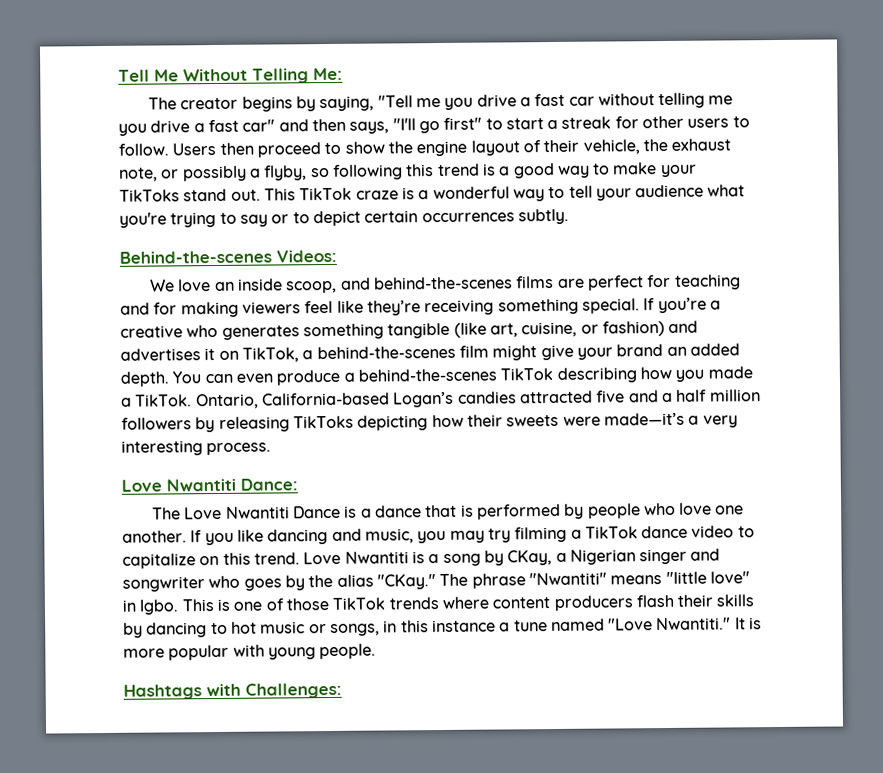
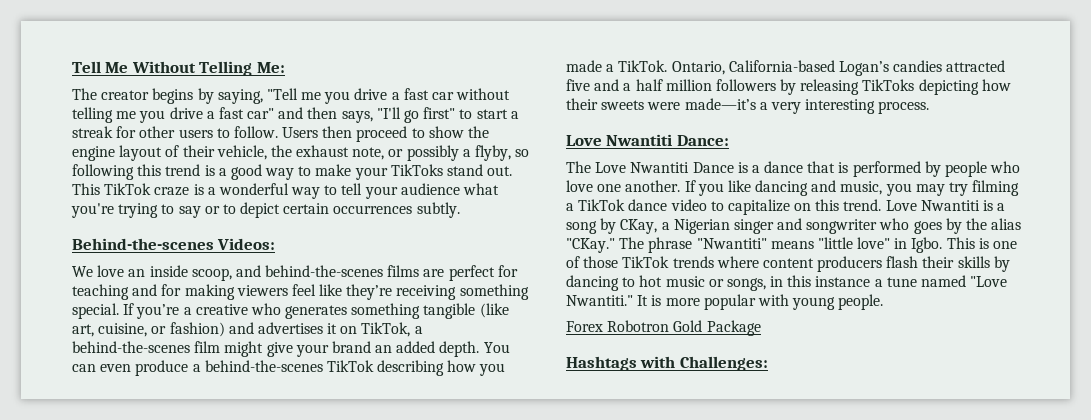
+ Forex Robotron Gold Package

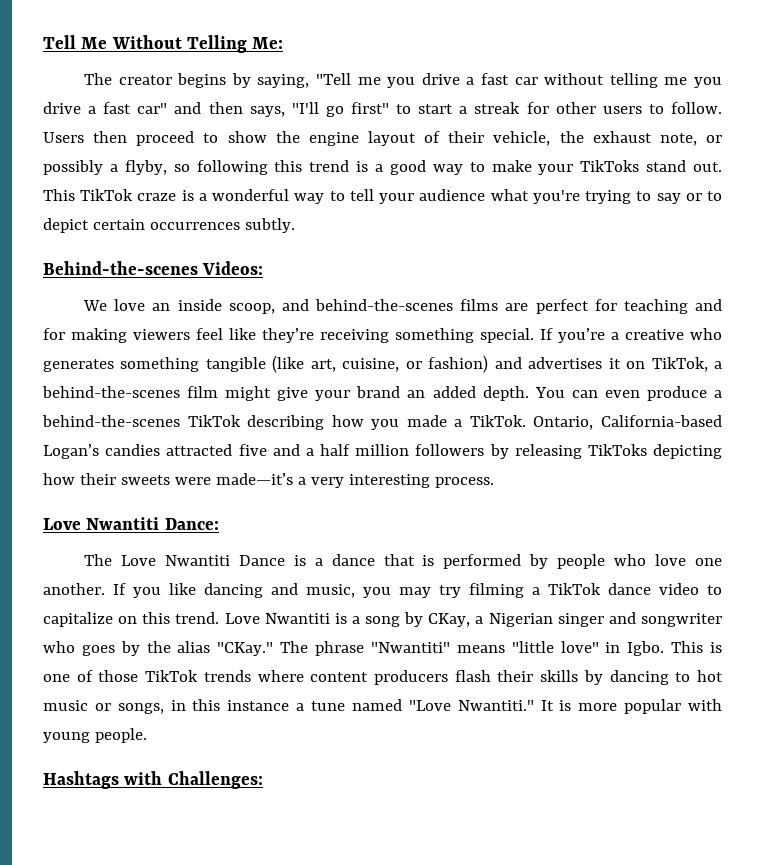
- Forex Robotron Gold Package

